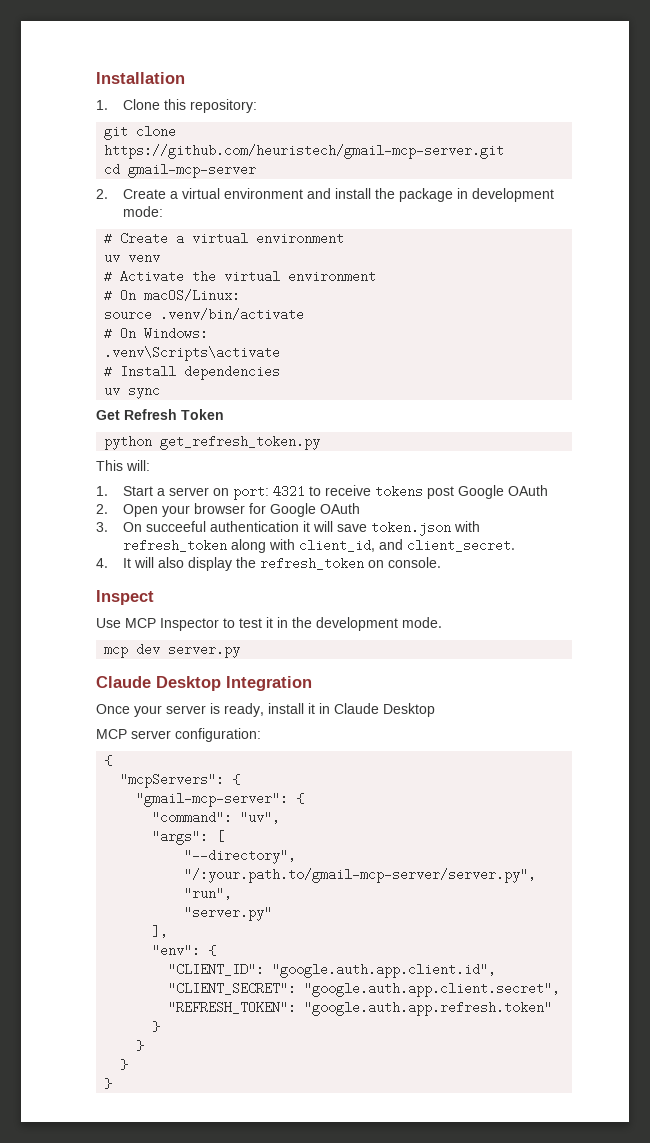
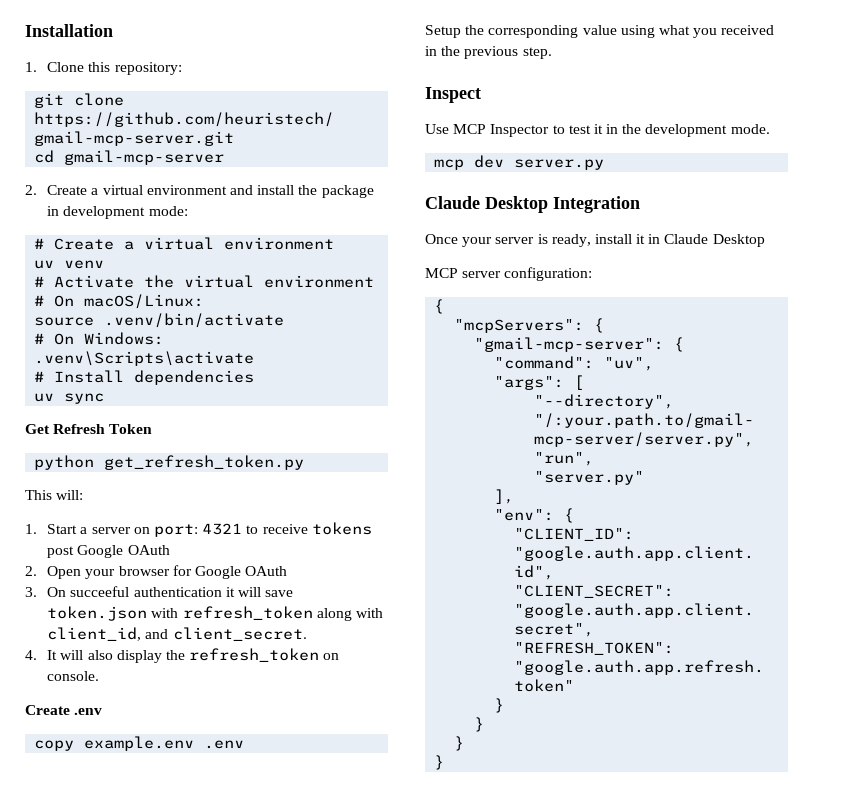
+ Create .env
+ copy example.env .env
+ Setup the corresponding value using what you received in the previous step.

